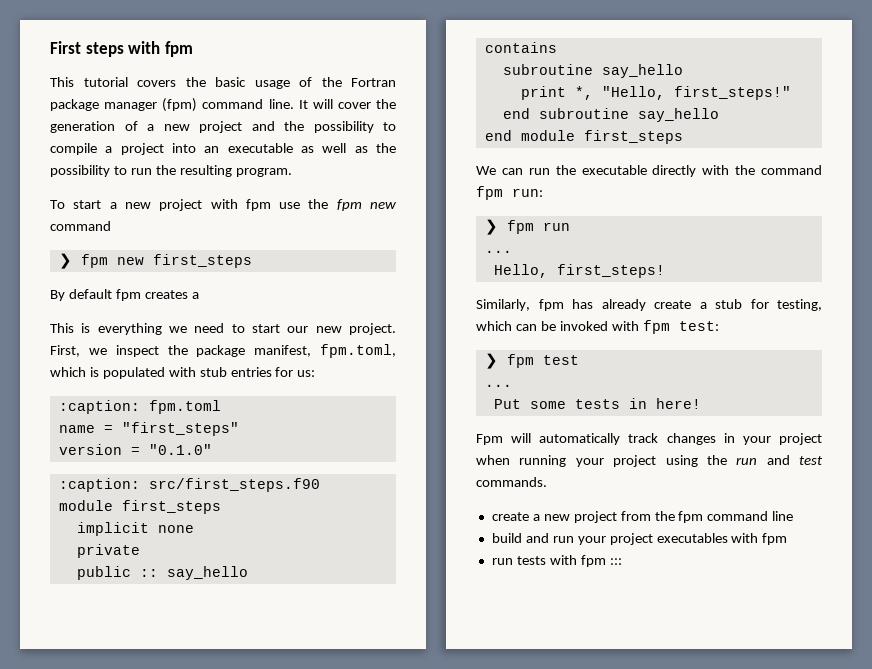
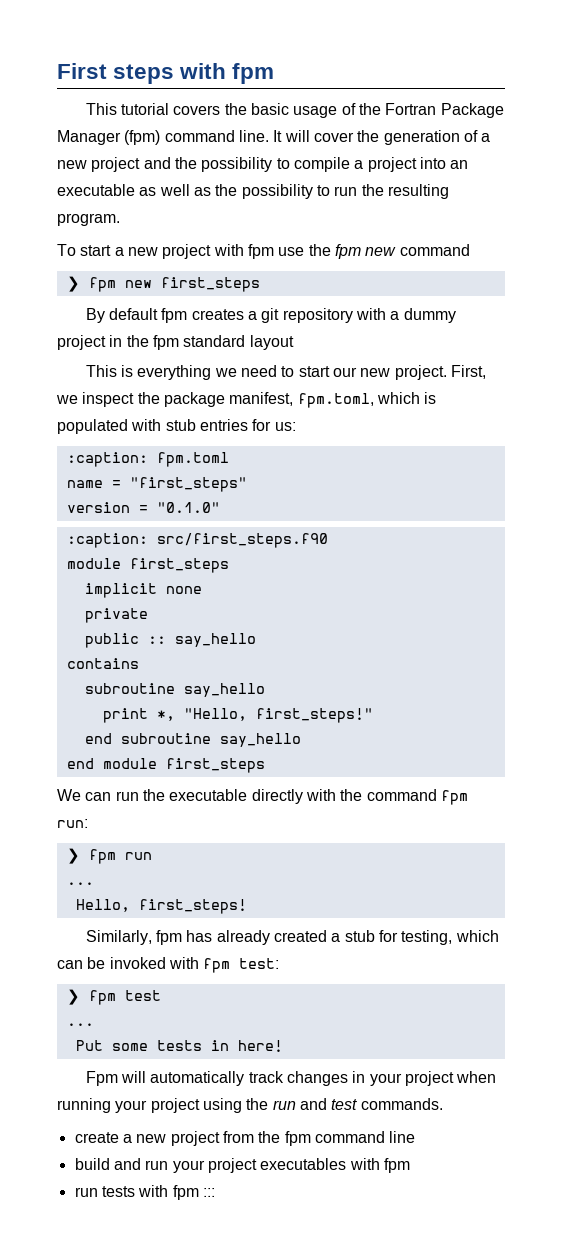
- This tutorial covers the basic usage of the Fortran package manager (fpm) command line.
+ This tutorial covers the basic usage of the Fortran Package Manager (fpm) command line.
- By default fpm creates a
+ By default fpm creates a git repository with a dummy project in the fpm standard layout
- Similarly, fpm has already create a stub for testing, which can be invoked with fpm test:
+ Similarly, fpm has already created a stub for testing, which can be invoked with fpm test:

